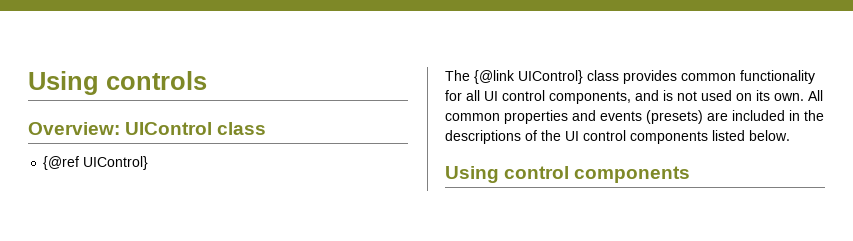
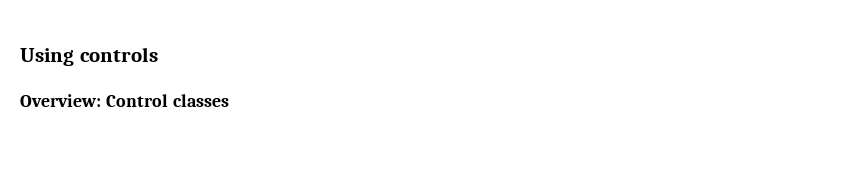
- Overview: UIControl class
- {@ref UIControl}
- The {@link UIControl} class provides common functionality for all UI control components, and is not used on its own. All common properties and events (presets) are included in the descriptions of the UI control components listed below.
- Using control components
+ Overview: Control classes

